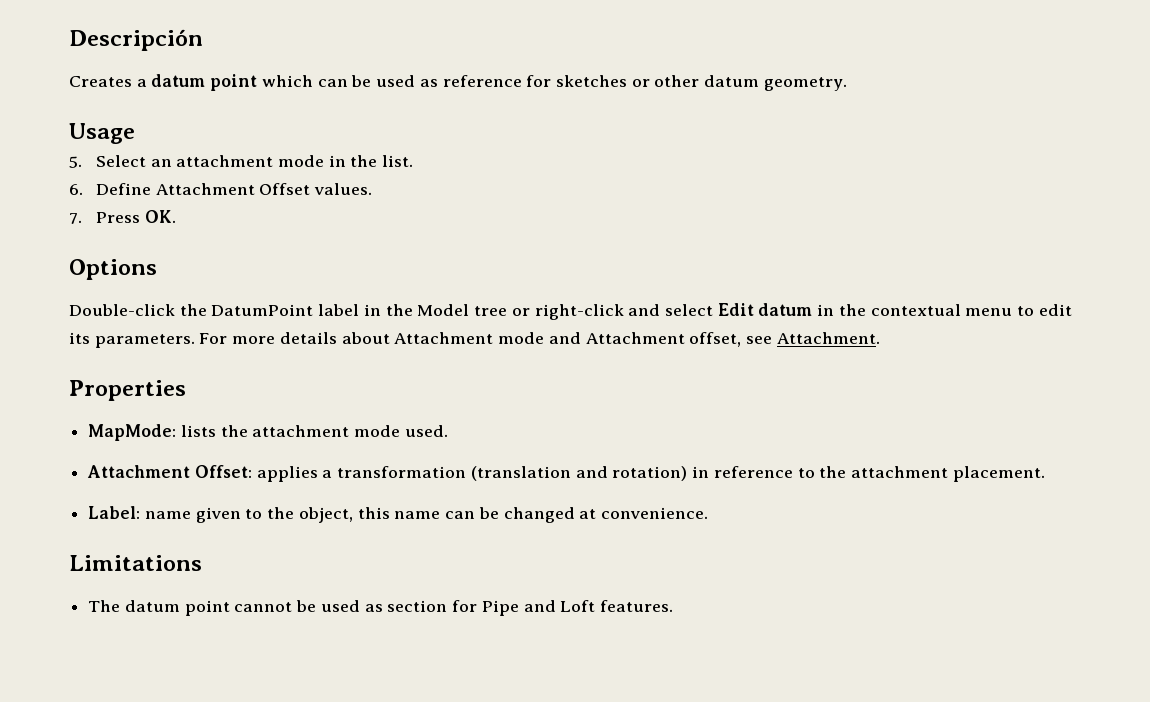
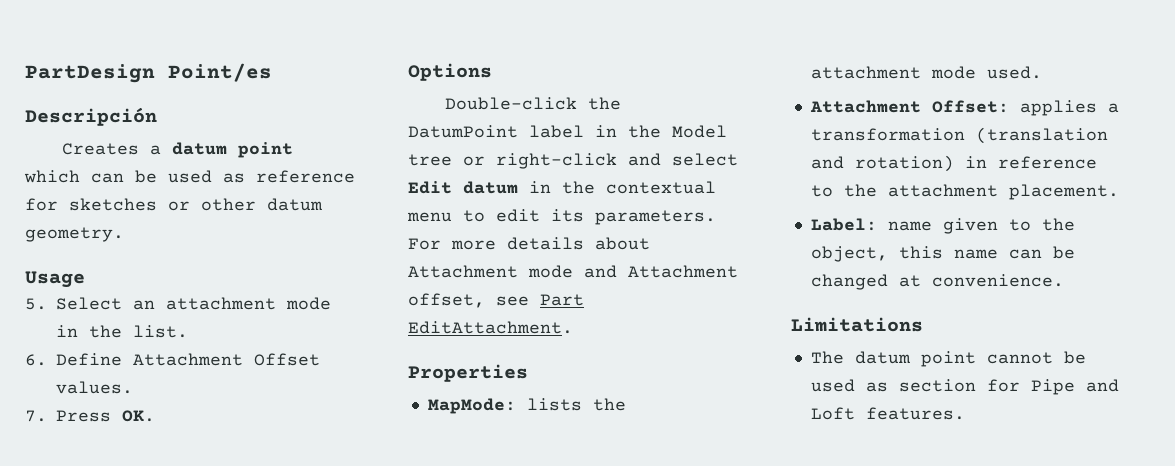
+ PartDesign Point/es
- For more details about Attachment mode and Attachment offset, see Attachment.
+ For more details about Attachment mode and Attachment offset, see Part EditAttachment.

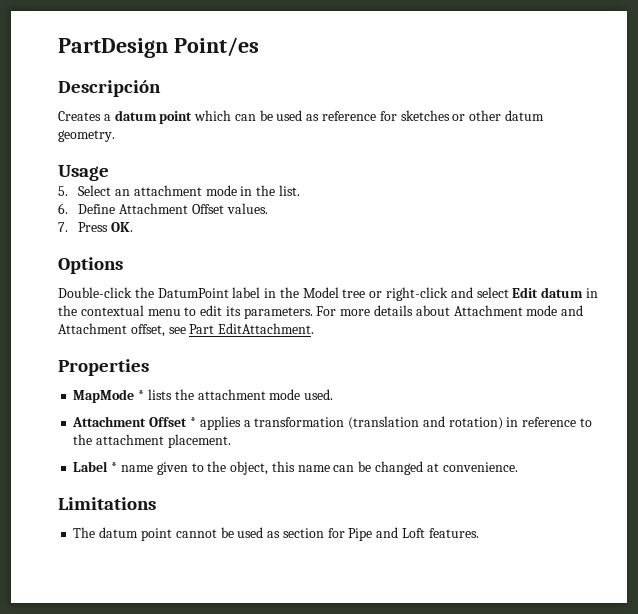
- MapMode: lists the attachment mode used.
+ MapMode * lists the attachment mode used.
- Attachment Offset: applies a transformation (translation and rotation) in reference to the attachment placement.
+ Attachment Offset * applies a transformation (translation and rotation) in reference to the attachment placement.
- Label: name given to the object, this name can be changed at convenience.
+ Label * name given to the object, this name can be changed at convenience.

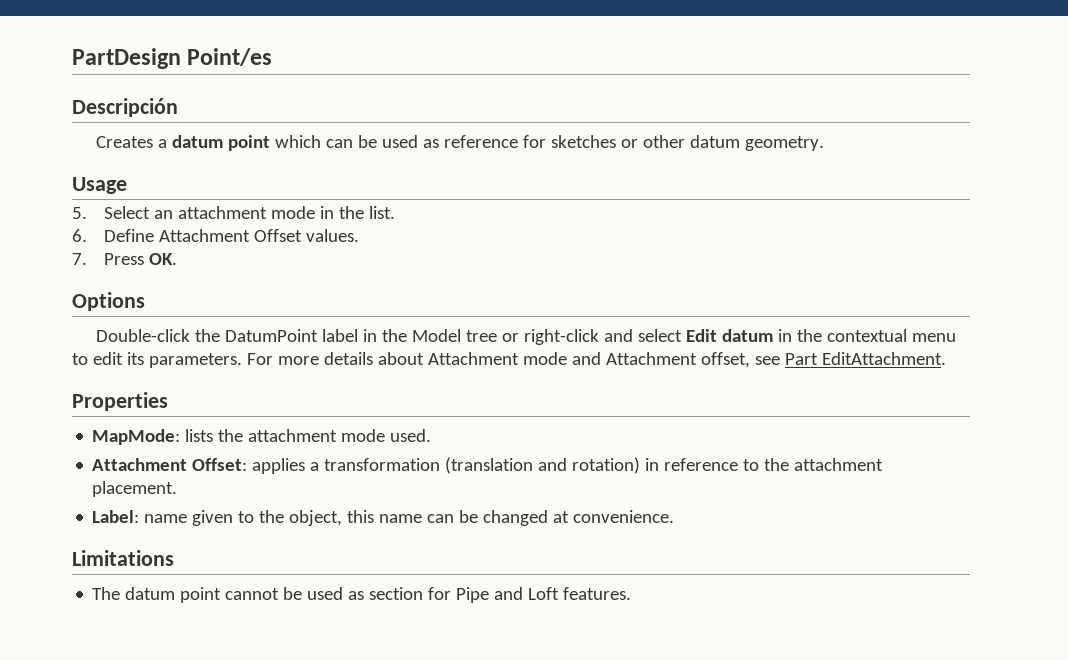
- MapMode * lists the attachment mode used.
+ MapMode: lists the attachment mode used.
- Attachment Offset * applies a transformation (translation and rotation) in reference to the attachment placement.
+ Attachment Offset: applies a transformation (translation and rotation) in reference to the attachment placement.
- Label * name given to the object, this name can be changed at convenience.
+ Label: name given to the object, this name can be changed at convenience.

